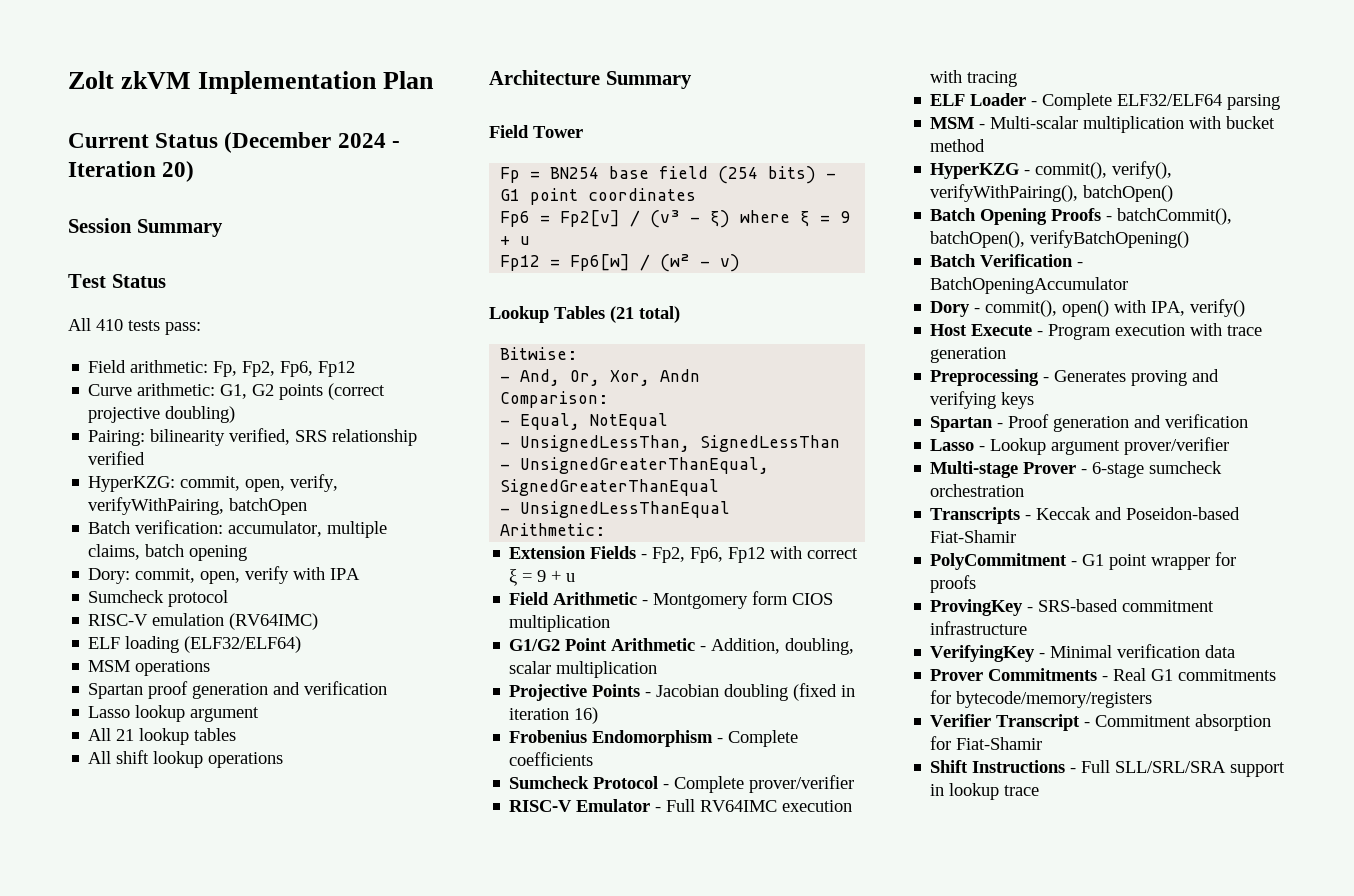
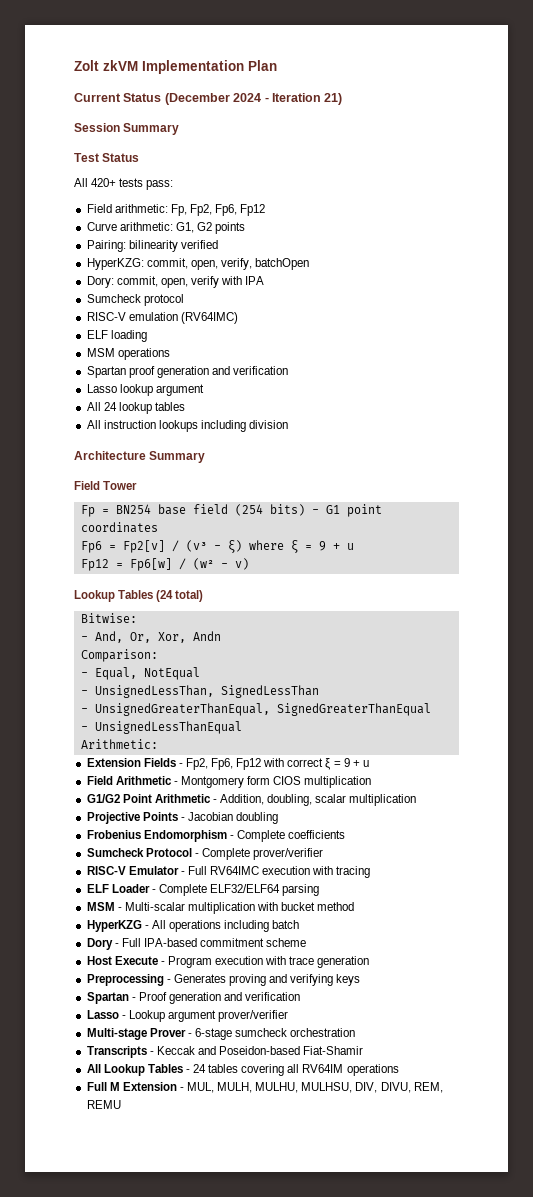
- Current Status (December 2024 - Iteration 20)
+ Current Status (December 2024 - Iteration 21)
- All 410 tests pass:
+ All 420+ tests pass:
- Curve arithmetic: G1, G2 points (correct projective doubling)
+ Curve arithmetic: G1, G2 points
- Pairing: bilinearity verified, SRS relationship verified
+ Pairing: bilinearity verified
- HyperKZG: commit, open, verify, verifyWithPairing, batchOpen
+ HyperKZG: commit, open, verify, batchOpen
- Batch verification: accumulator, multiple claims, batch opening
- ELF loading (ELF32/ELF64)
+ ELF loading
- All 21 lookup tables
+ All 24 lookup tables
- All shift lookup operations
+ All instruction lookups including division
- Lookup Tables (21 total)
+ Lookup Tables (24 total)
- Projective Points - Jacobian doubling (fixed in iteration 16)
+ Projective Points - Jacobian doubling
- HyperKZG - commit(), verify(), verifyWithPairing(), batchOpen()
- Batch Opening Proofs - batchCommit(), batchOpen(), verifyBatchOpening()
- Batch Verification - BatchOpeningAccumulator
- Dory - commit(), open() with IPA, verify()
+ HyperKZG - All operations including batch
+ Dory - Full IPA-based commitment scheme
- PolyCommitment - G1 point wrapper for proofs
- ProvingKey - SRS-based commitment infrastructure
- VerifyingKey - Minimal verification data
- Prover Commitments - Real G1 commitments for bytecode/memory/registers
- Verifier Transcript - Commitment absorption for Fiat-Shamir
- Shift Instructions - Full SLL/SRL/SRA support in lookup trace
+ All Lookup Tables - 24 tables covering all RV64IM operations
+ Full M Extension - MUL, MULH, MULHU, MULHSU, DIV, DIVU, REM, REMU

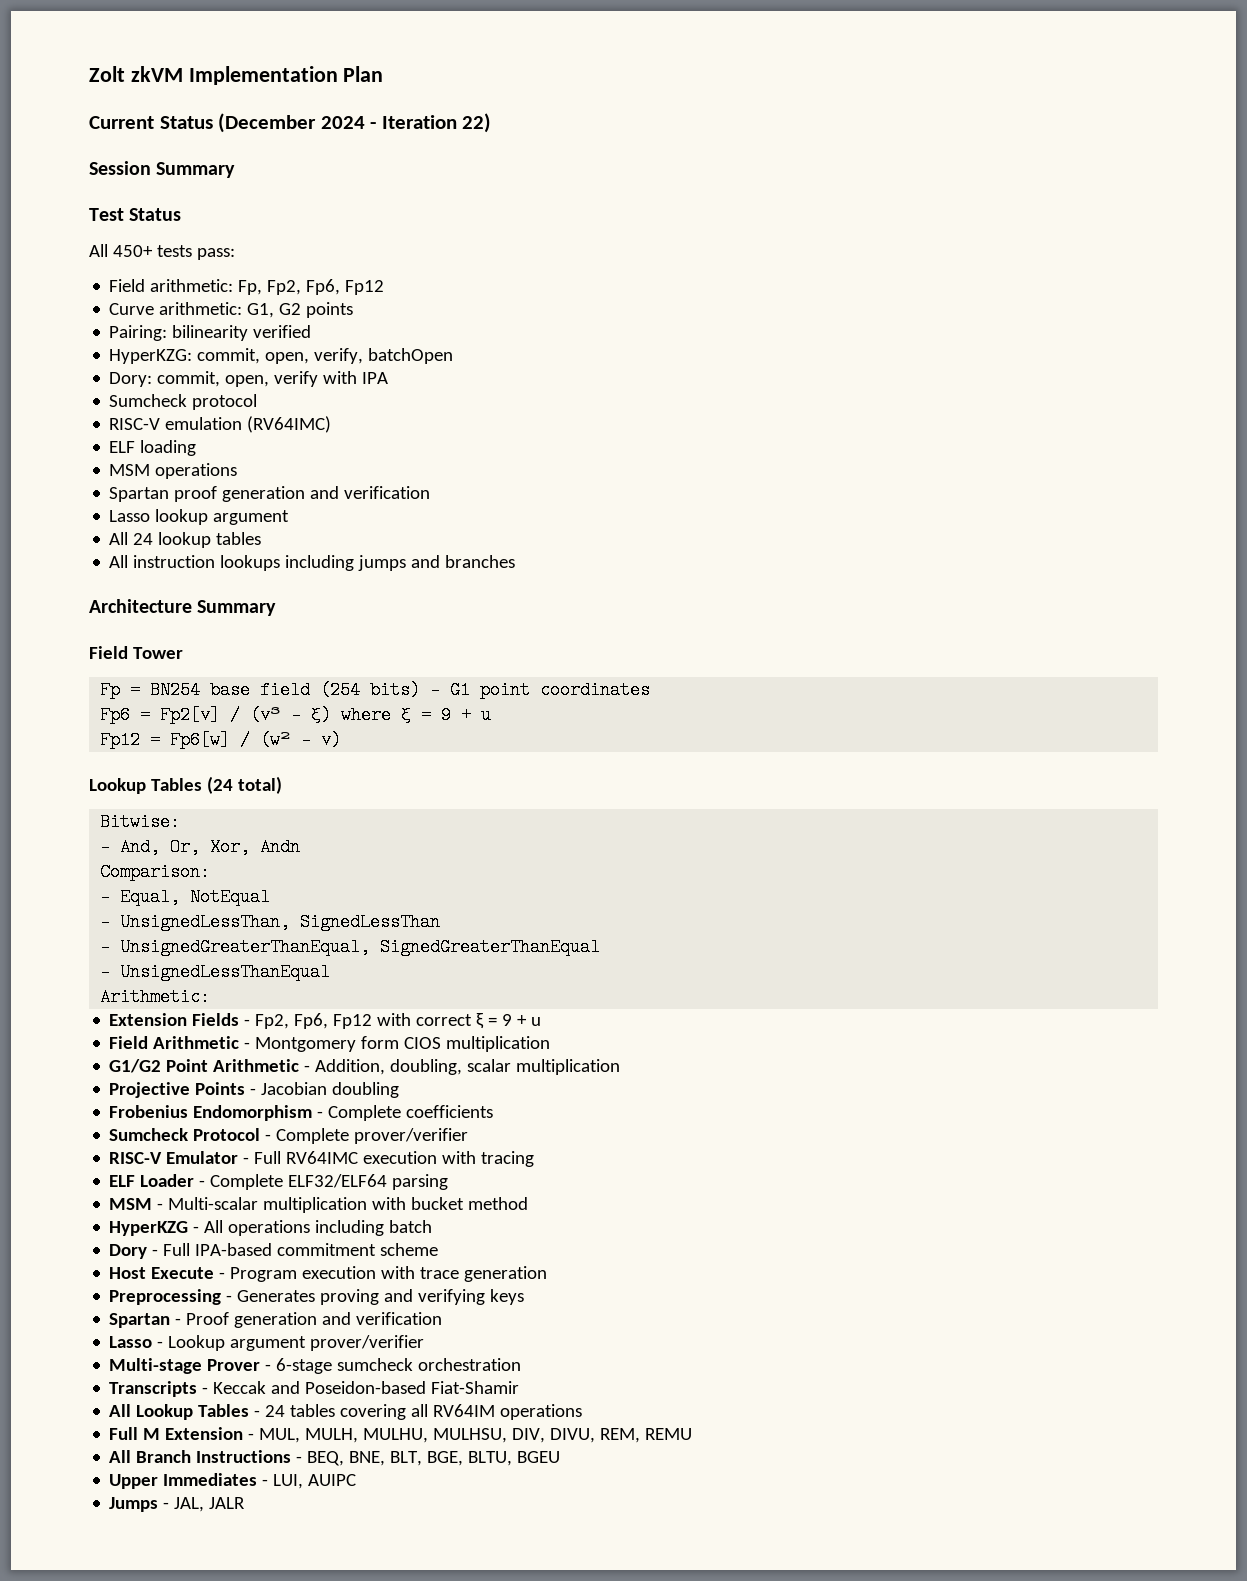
- Current Status (December 2024 - Iteration 21)
+ Current Status (December 2024 - Iteration 22)
- All 420+ tests pass:
+ All 450+ tests pass:
- All instruction lookups including division
+ All instruction lookups including jumps and branches
+ All Branch Instructions - BEQ, BNE, BLT, BGE, BLTU, BGEU
+ Upper Immediates - LUI, AUIPC
+ Jumps - JAL, JALR

